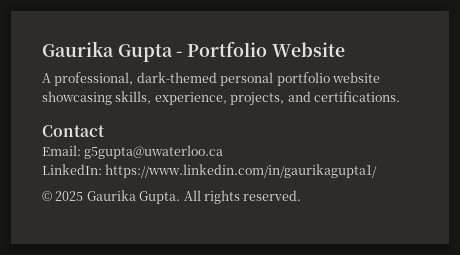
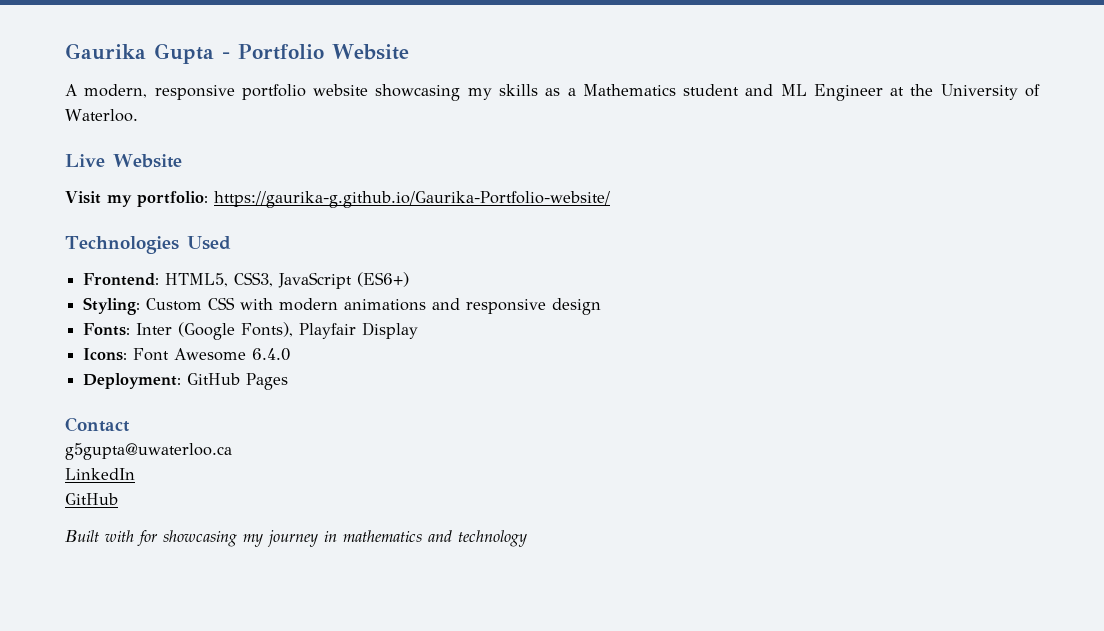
- A professional, dark-themed personal portfolio website showcasing skills, experience, projects, and certifications.
+ A modern, responsive portfolio website showcasing my skills as a Mathematics student and ML Engineer at the University of Waterloo.
+ Live Website
+ Visit my portfolio: https://gaurika-g.github.io/Gaurika-Portfolio-website/
+ Technologies Used
+ Frontend: HTML5, CSS3, JavaScript (ES6+)
+ Styling: Custom CSS with modern animations and responsive design
+ Fonts: Inter (Google Fonts), Playfair Display
+ Icons: Font Awesome 6.4.0
+ Deployment: GitHub Pages
- Email: g5gupta@uwaterloo.ca
+ g5gupta@uwaterloo.ca
- LinkedIn: https://www.linkedin.com/in/gaurikagupta1/
- © 2025 Gaurika Gupta. All rights reserved.
+ LinkedIn
+ GitHub
+ Built with for showcasing my journey in mathematics and technology

